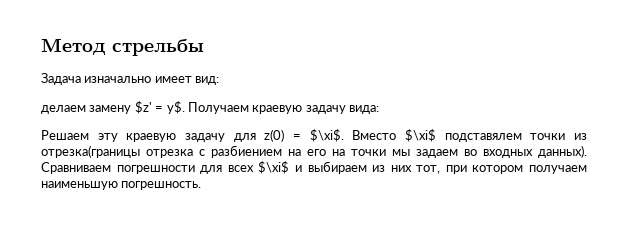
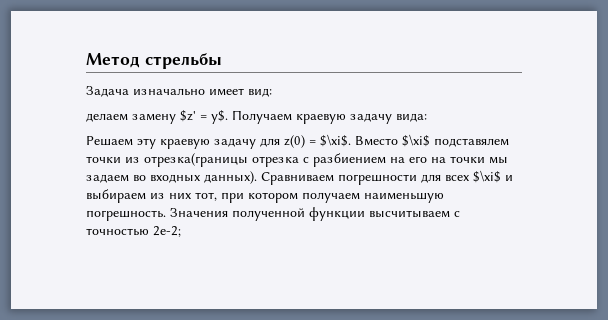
+ Значения полученной функции высчитываем с точностью 2e-2;

